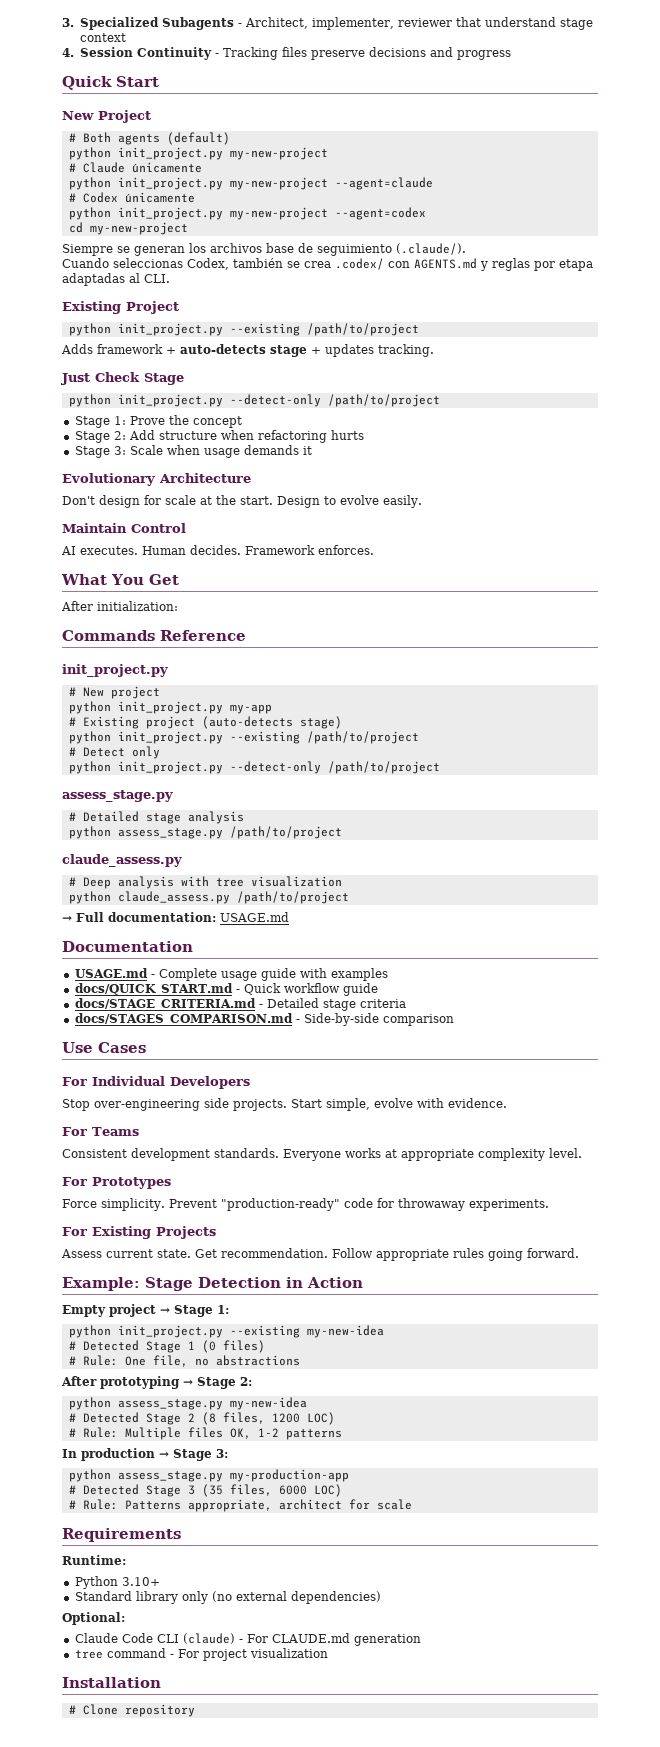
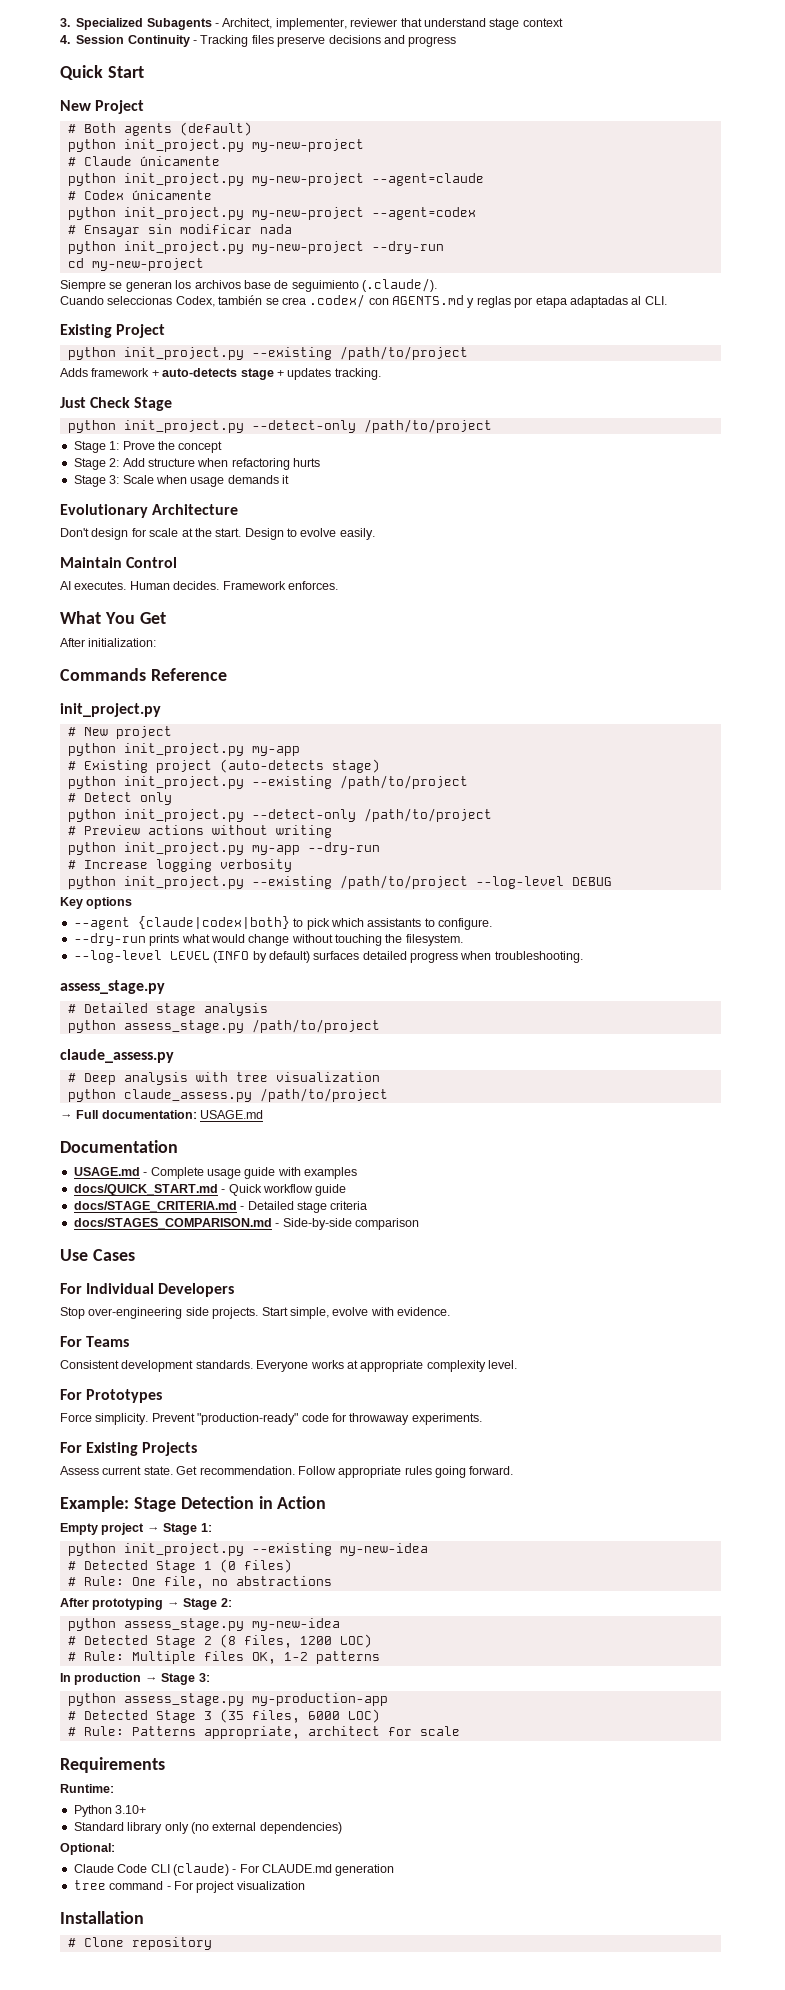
+ # Ensayar sin modificar nada
+ python init_project.py my-new-project --dry-run
+ # Preview actions without writing
+ python init_project.py my-app --dry-run
+ # Increase logging verbosity
+ python init_project.py --existing /path/to/project --log-level DEBUG
+ Key options
+ --agent {claude|codex|both} to pick which assistants to configure.
+ --dry-run prints what would change without touching the filesystem.
+ --log-level LEVEL (INFO by default) surfaces detailed progress when troubleshooting.

